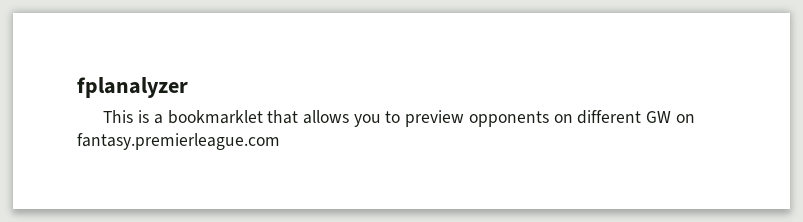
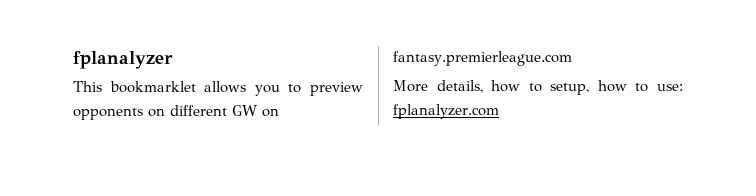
- This is a bookmarklet that allows you to preview opponents on different GW on fantasy.premierleague.com
+ This bookmarklet allows you to preview opponents on different GW on fantasy.premierleague.com
+ More details, how to setup, how to use: fplanalyzer.com

